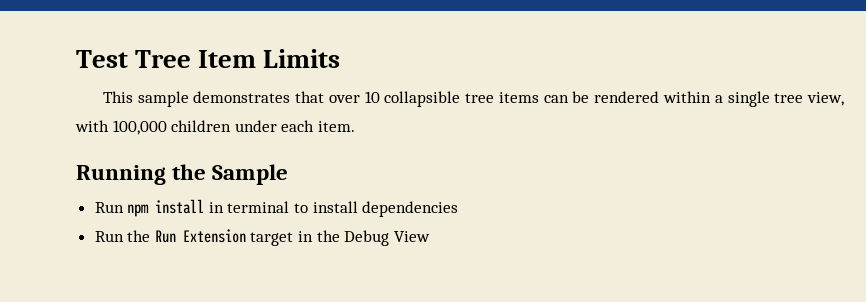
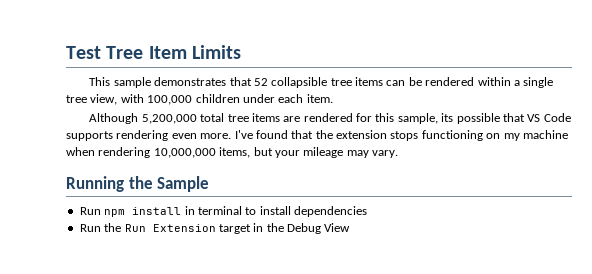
- This sample demonstrates that over 10 collapsible tree items can be rendered within a single tree view, with 100,000 children under each item.
+ This sample demonstrates that 52 collapsible tree items can be rendered within a single tree view, with 100,000 children under each item.
+ Although 5,200,000 total tree items are rendered for this sample, its possible that VS Code supports rendering even more. I've found that the extension stops functioning on my machine when rendering 10,000,000 items, but your mileage may vary.

